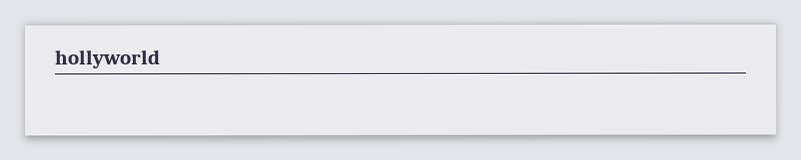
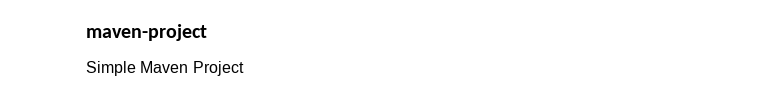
- hollyworld
+ maven-project
+ Simple Maven Project

